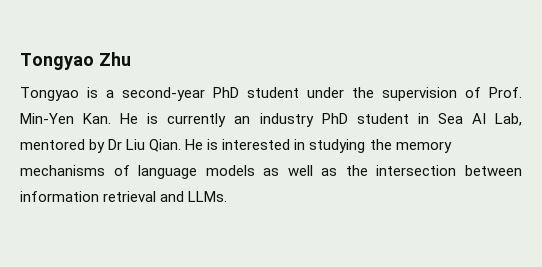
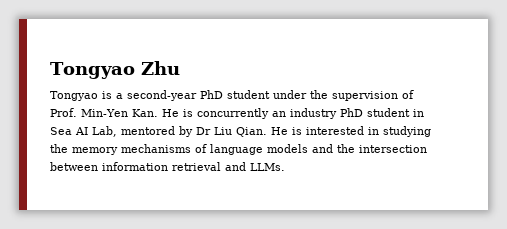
- Tongyao is a second-year PhD student under the supervision of Prof. Min-Yen Kan. He is currently an industry PhD student in Sea AI Lab, mentored by Dr Liu Qian.
+ Tongyao is a second-year PhD student under the supervision of Prof. Min-Yen Kan. He is concurrently an industry PhD student in Sea AI Lab, mentored by Dr Liu Qian.
- He is interested in studying the memory mechanisms of language models as well as the intersection between information retrieval and LLMs.
+ He is interested in studying the memory mechanisms of language models and the intersection between information retrieval and LLMs.

